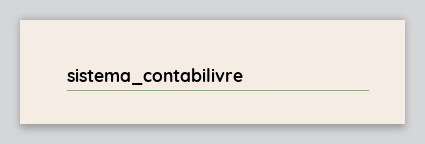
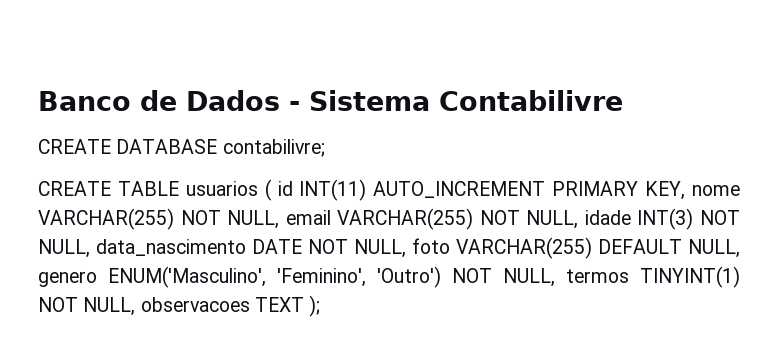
- sistema_contabilivre
+ Banco de Dados - Sistema Contabilivre
+ CREATE DATABASE contabilivre;
+ CREATE TABLE usuarios ( id INT(11) AUTO_INCREMENT PRIMARY KEY, nome VARCHAR(255) NOT NULL, email VARCHAR(255) NOT NULL, idade INT(3) NOT NULL, data_nascimento DATE NOT NULL, foto VARCHAR(255) DEFAULT NULL, genero ENUM('Masculino', 'Feminino', 'Outro') NOT NULL, termos TINYINT(1) NOT NULL, observacoes TEXT );

